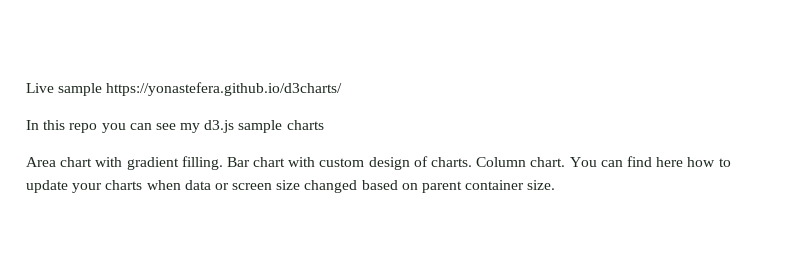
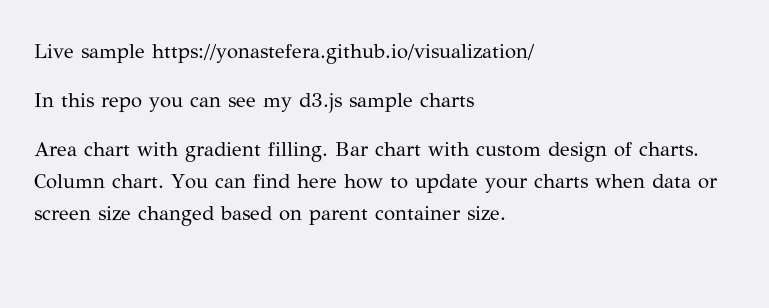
- Live sample https://yonastefera.github.io/d3charts/
+ Live sample https://yonastefera.github.io/visualization/

